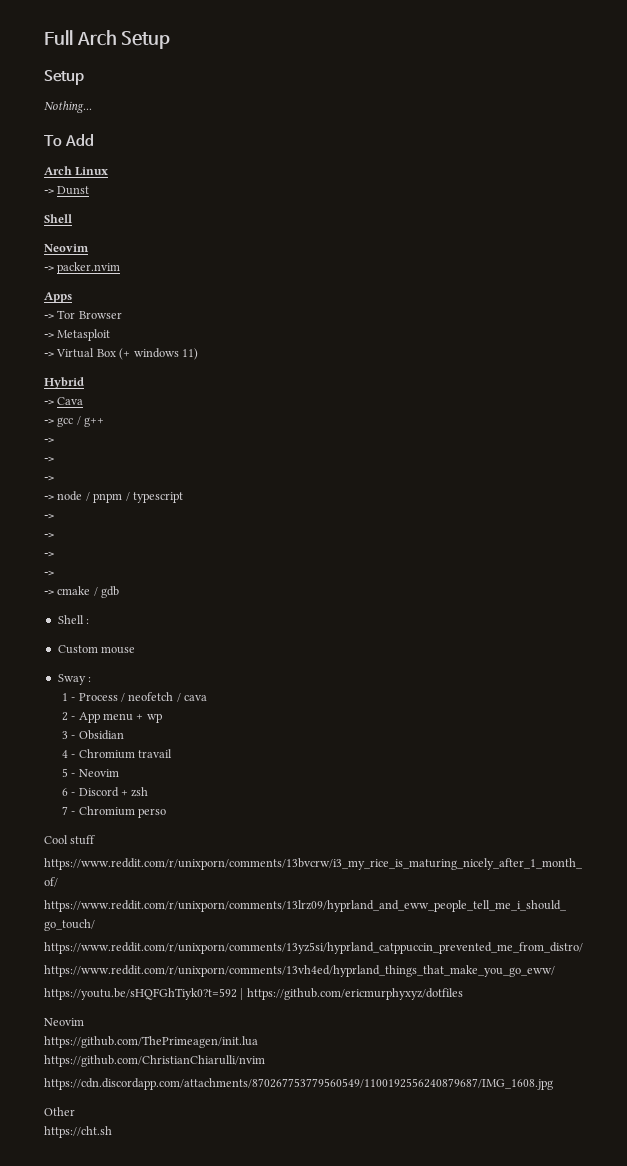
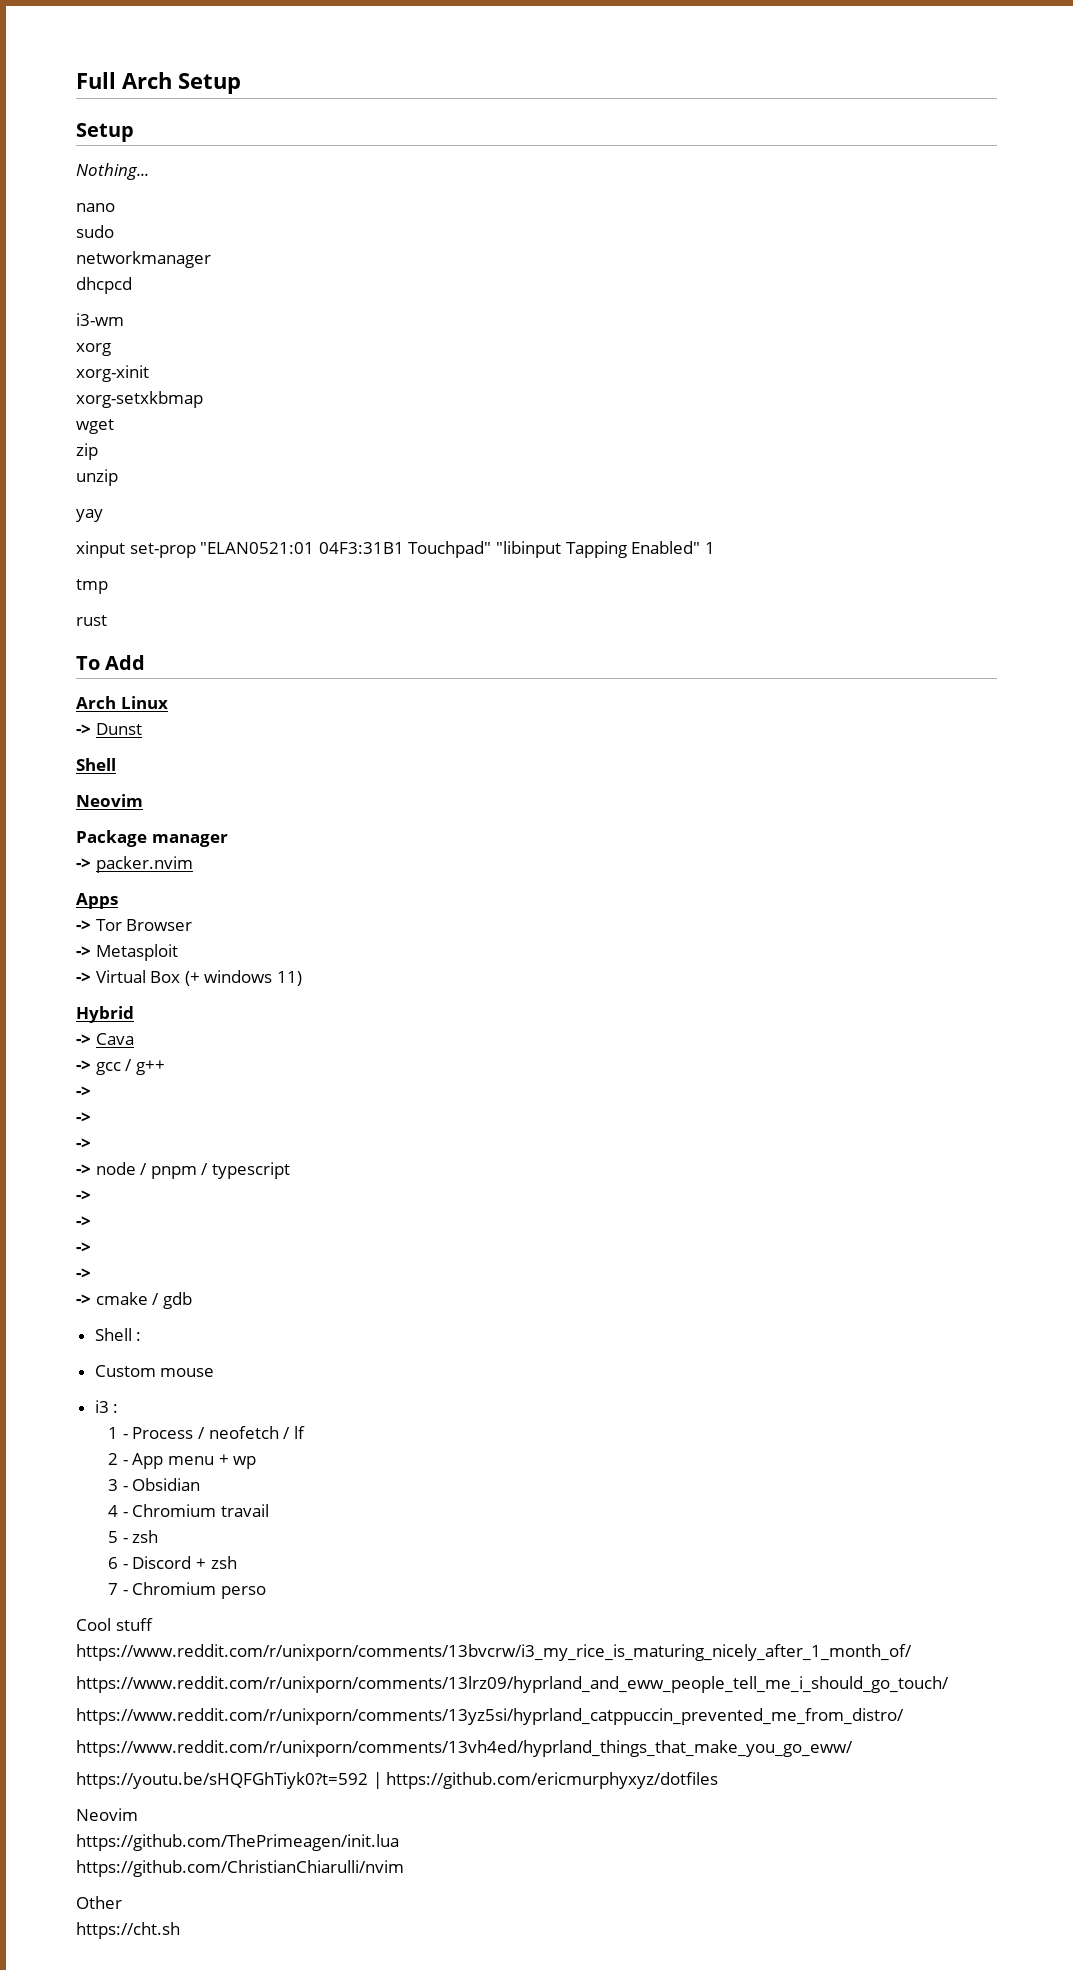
+ nano
+ sudo
+ networkmanager
+ dhcpcd
+ i3-wm
+ xorg
+ xorg-xinit
+ xorg-setxkbmap
+ wget
+ zip
+ unzip
+ yay
+ xinput set-prop "ELAN0521:01 04F3:31B1 Touchpad" "libinput Tapping Enabled" 1
+ tmp
+ rust
+ Package manager
- Sway :
+ i3 :
- 1 - Process / neofetch / cava
+ 1 - Process / neofetch / lf
- 5 - Neovim
+ 5 - zsh
- https://cdn.discordapp.com/attachments/870267753779560549/1100192556240879687/IMG_1608.jpg

